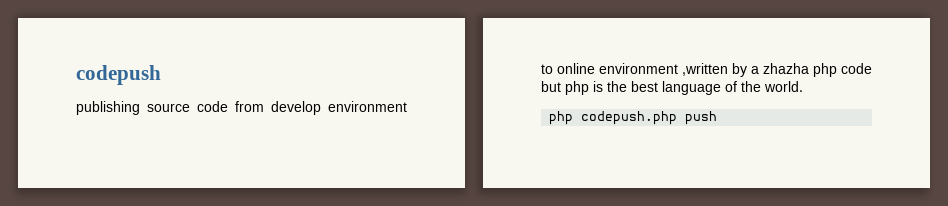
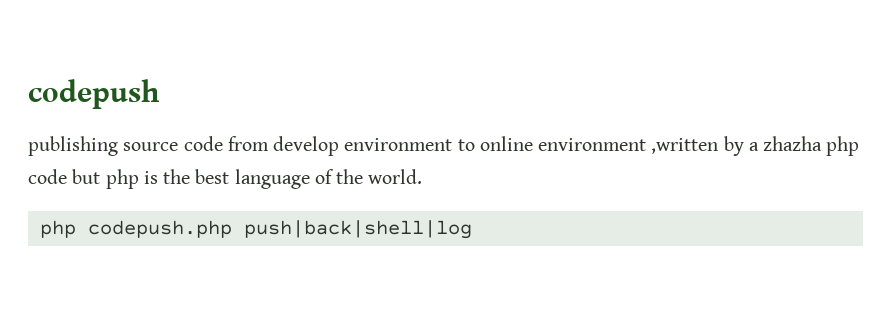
- php codepush.php push
+ php codepush.php push|back|shell|log

